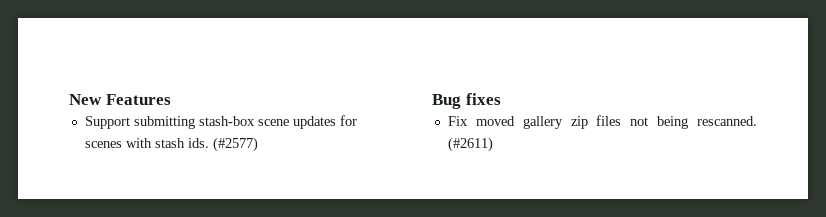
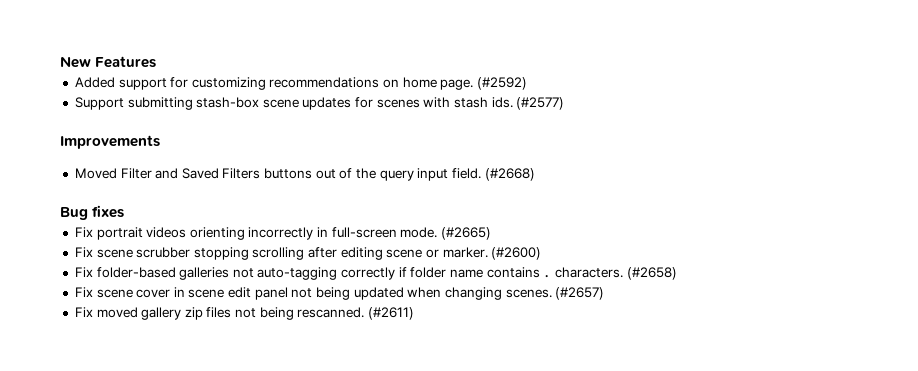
+ Added support for customizing recommendations on home page. (#2592)
+ Improvements
+ Moved Filter and Saved Filters buttons out of the query input field. (#2668)
  Bug fixes
+ Fix portrait videos orienting incorrectly in full-screen mode. (#2665)
+ Fix scene scrubber stopping scrolling after editing scene or marker. (#2600)
+ Fix folder-based galleries not auto-tagging correctly if folder name contains . characters. (#2658)
+ Fix scene cover in scene edit panel not being updated when changing scenes. (#2657)

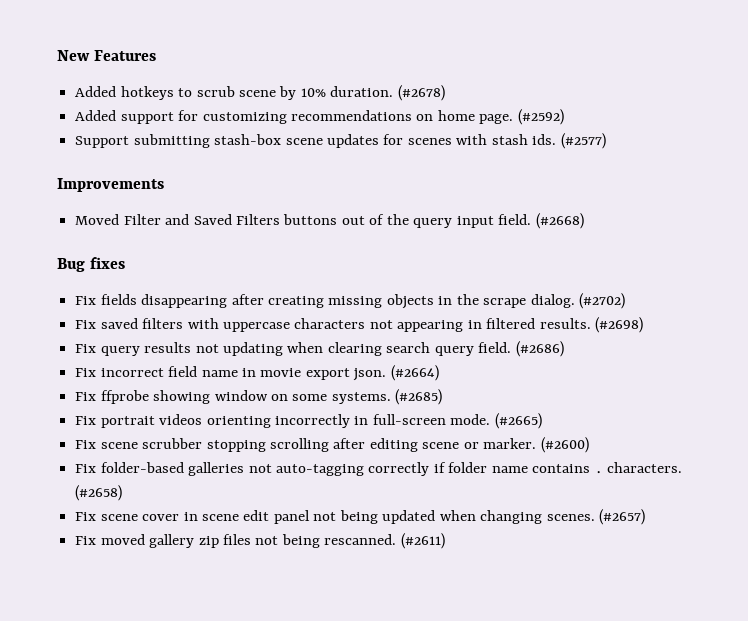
+ Added hotkeys to scrub scene by 10% duration. (#2678)
+ Fix fields disappearing after creating missing objects in the scrape dialog. (#2702)
+ Fix saved filters with uppercase characters not appearing in filtered results. (#2698)
+ Fix query results not updating when clearing search query field. (#2686)
+ Fix incorrect field name in movie export json. (#2664)
+ Fix ffprobe showing window on some systems. (#2685)

